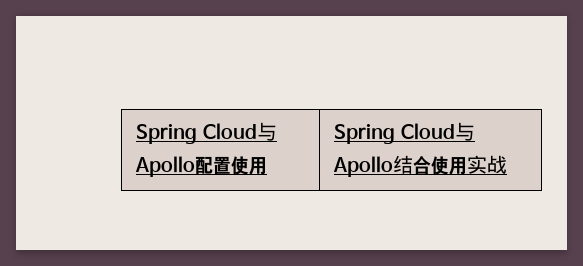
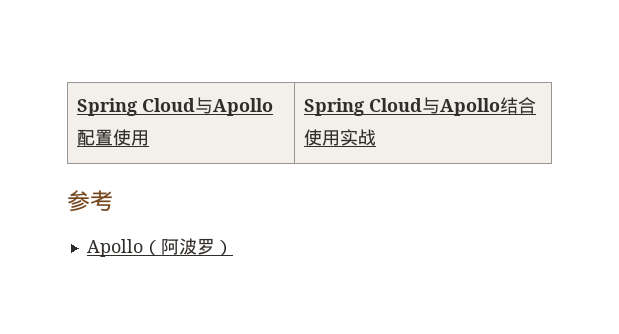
+ 参考
+ Apollo（阿波罗）

